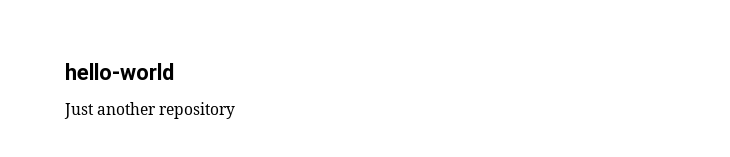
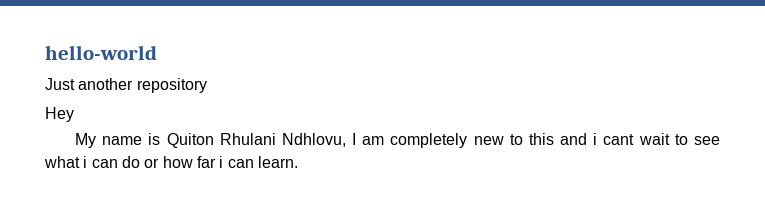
+ Hey
+ My name is Quiton Rhulani Ndhlovu, I am completely new to this and i cant wait to see what i can do or how far i can learn.

